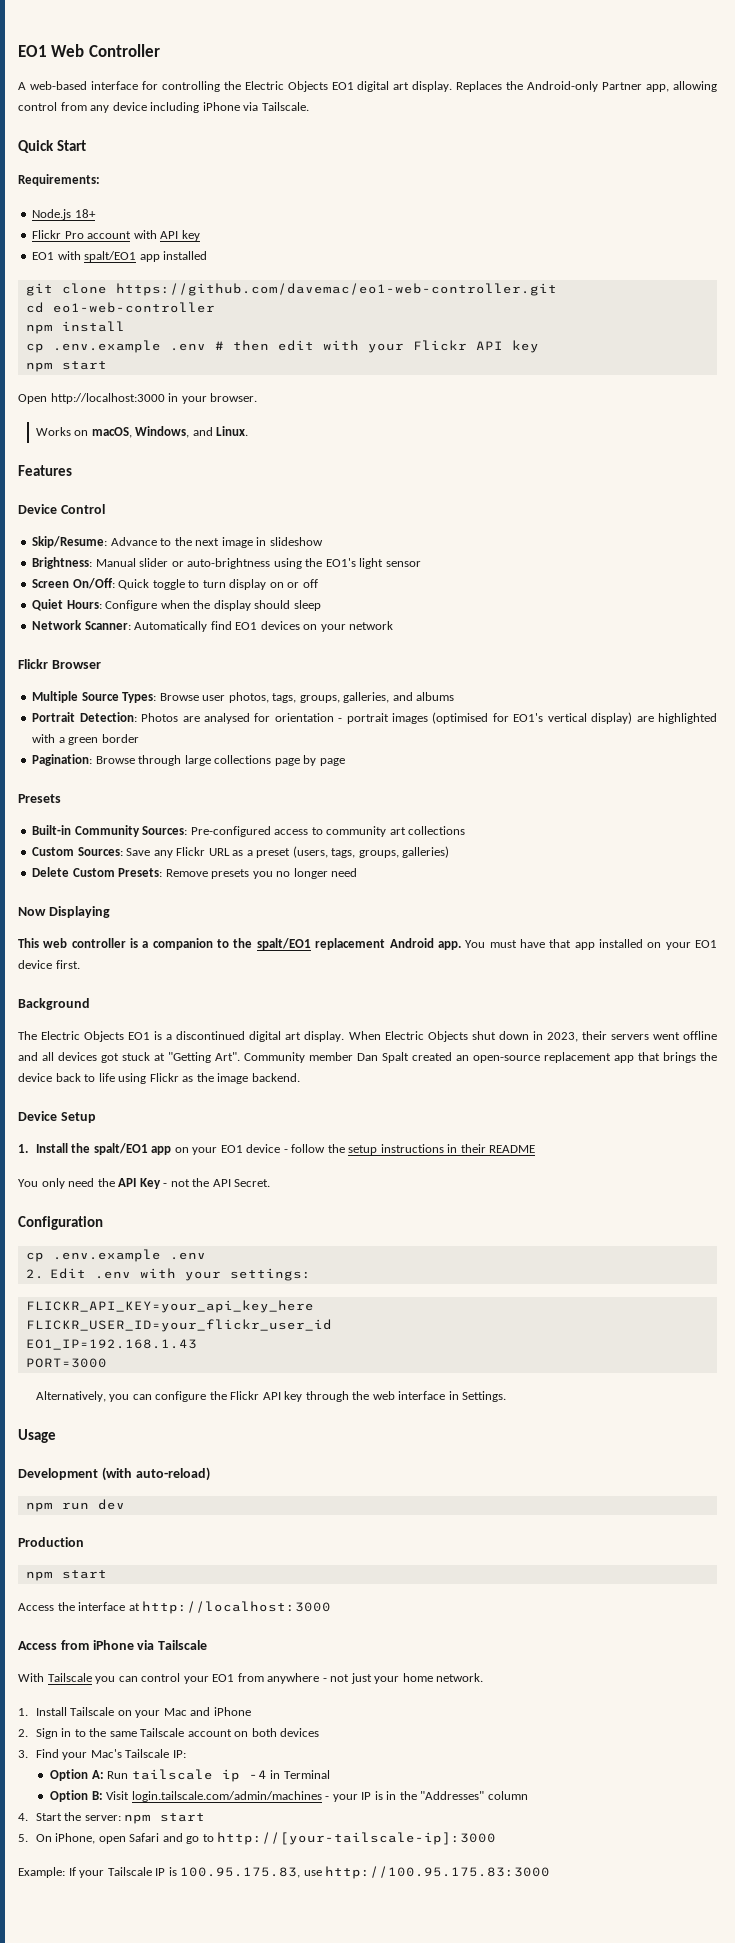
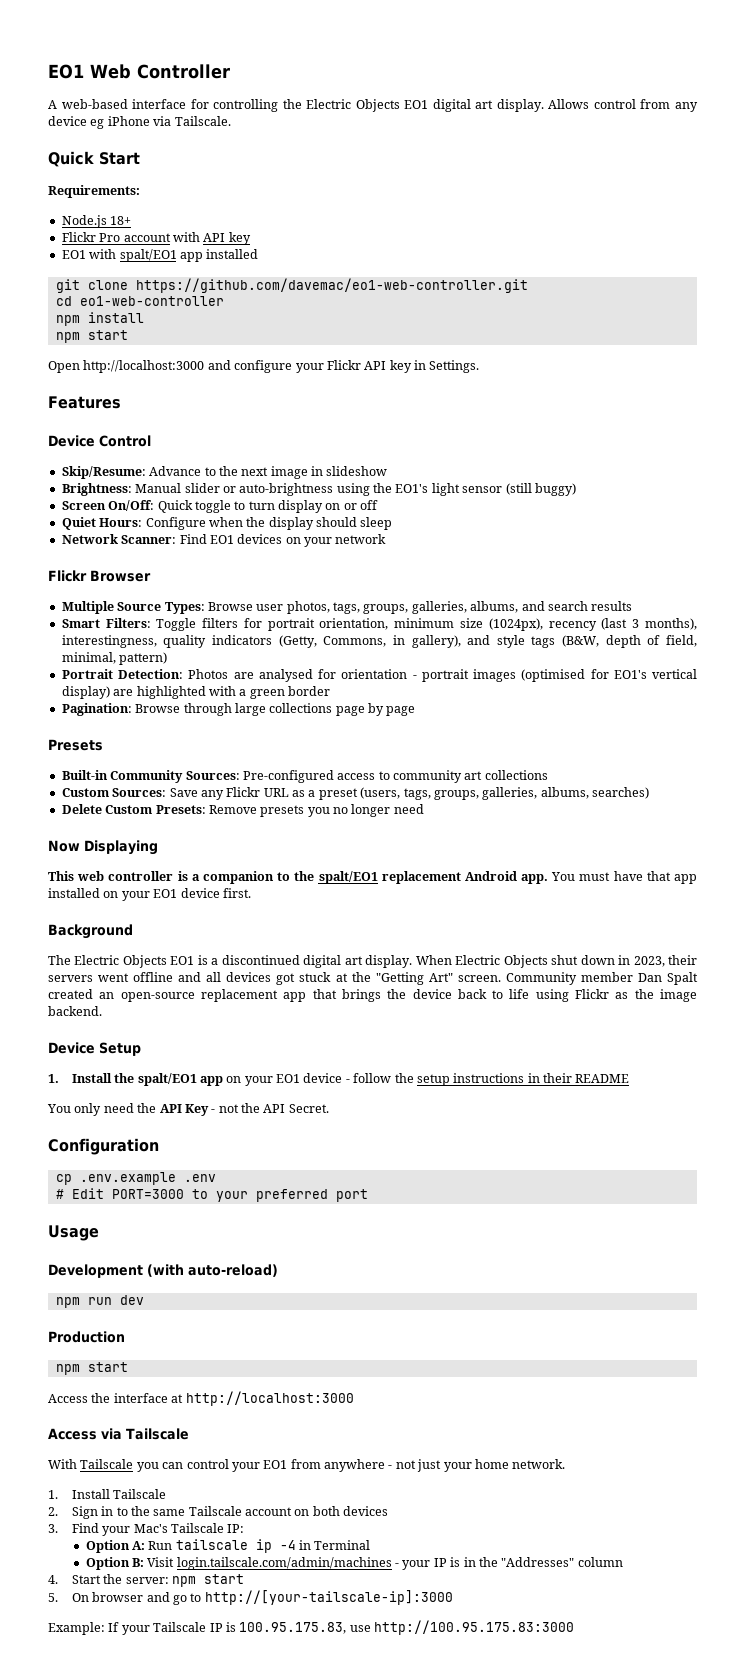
- Replaces the Android-only Partner app, allowing control from any device including iPhone via Tailscale.
+ Allows control from any device eg iPhone via Tailscale.
  npm install
- cp .env.example .env # then edit with your Flickr API key
  npm start
- Open http://localhost:3000 in your browser.
- Works on macOS, Windows, and Linux.
+ Open http://localhost:3000 and configure your Flickr API key in Settings.
- Brightness: Manual slider or auto-brightness using the EO1's light sensor
+ Brightness: Manual slider or auto-brightness using the EO1's light sensor (still buggy)
- Network Scanner: Automatically find EO1 devices on your network
+ Network Scanner: Find EO1 devices on your network
- Multiple Source Types: Browse user photos, tags, groups, galleries, and albums
+ Multiple Source Types: Browse user photos, tags, groups, galleries, albums, and search results
+ Smart Filters: Toggle filters for portrait orientation, minimum size (1024px), recency (last 3 months), interestingness, quality indicators (Getty, Commons, in gallery), and style tags (B&W, depth of field, minimal, pattern)
- Custom Sources: Save any Flickr URL as a preset (users, tags, groups, galleries)
+ Custom Sources: Save any Flickr URL as a preset (users, tags, groups, galleries, albums, searches)
- When Electric Objects shut down in 2023, their servers went offline and all devices got stuck at "Getting Art".
+ When Electric Objects shut down in 2023, their servers went offline and all devices got stuck at the "Getting Art" screen.
- 2. Edit .env with your settings:
- FLICKR_API_KEY=your_api_key_here
- FLICKR_USER_ID=your_flickr_user_id
- EO1_IP=192.168.1.43
- PORT=3000
- Alternatively, you can configure the Flickr API key through the web interface in Settings.
+ # Edit PORT=3000 to your preferred port
- Access from iPhone via Tailscale
+ Access via Tailscale
- 1. Install Tailscale on your Mac and iPhone
+ 1. Install Tailscale
- 5. On iPhone, open Safari and go to http://[your-tailscale-ip]:3000
+ 5. On browser and go to http://[your-tailscale-ip]:3000

